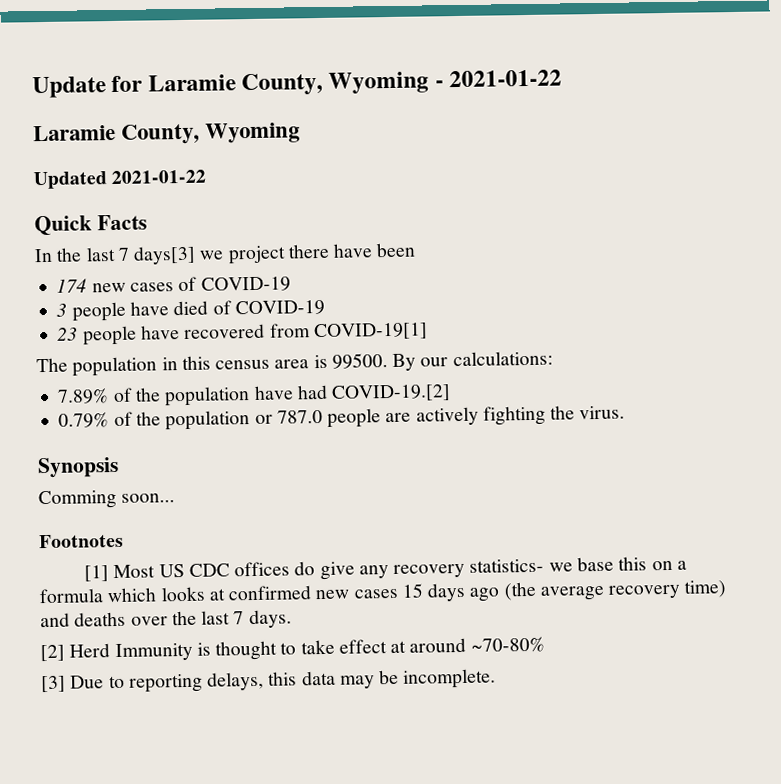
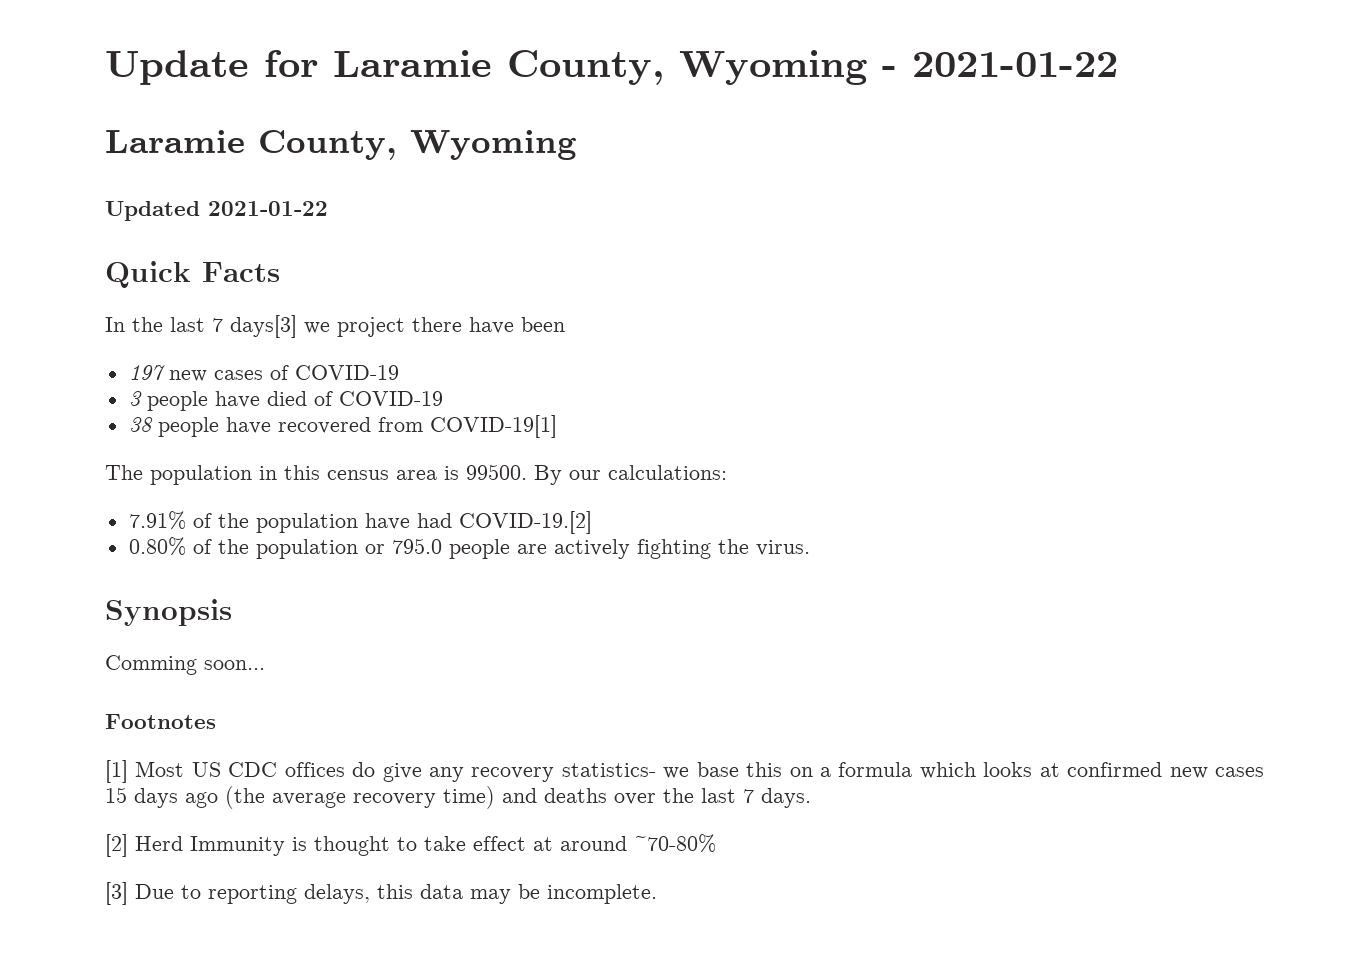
- 174 new cases of COVID-19
+ 197 new cases of COVID-19
- 23 people have recovered from COVID-19[1]
+ 38 people have recovered from COVID-19[1]
- 7.89% of the population have had COVID-19.[2]
+ 7.91% of the population have had COVID-19.[2]
- 0.79% of the population or 787.0 people are actively fighting the virus.
+ 0.80% of the population or 795.0 people are actively fighting the virus.

